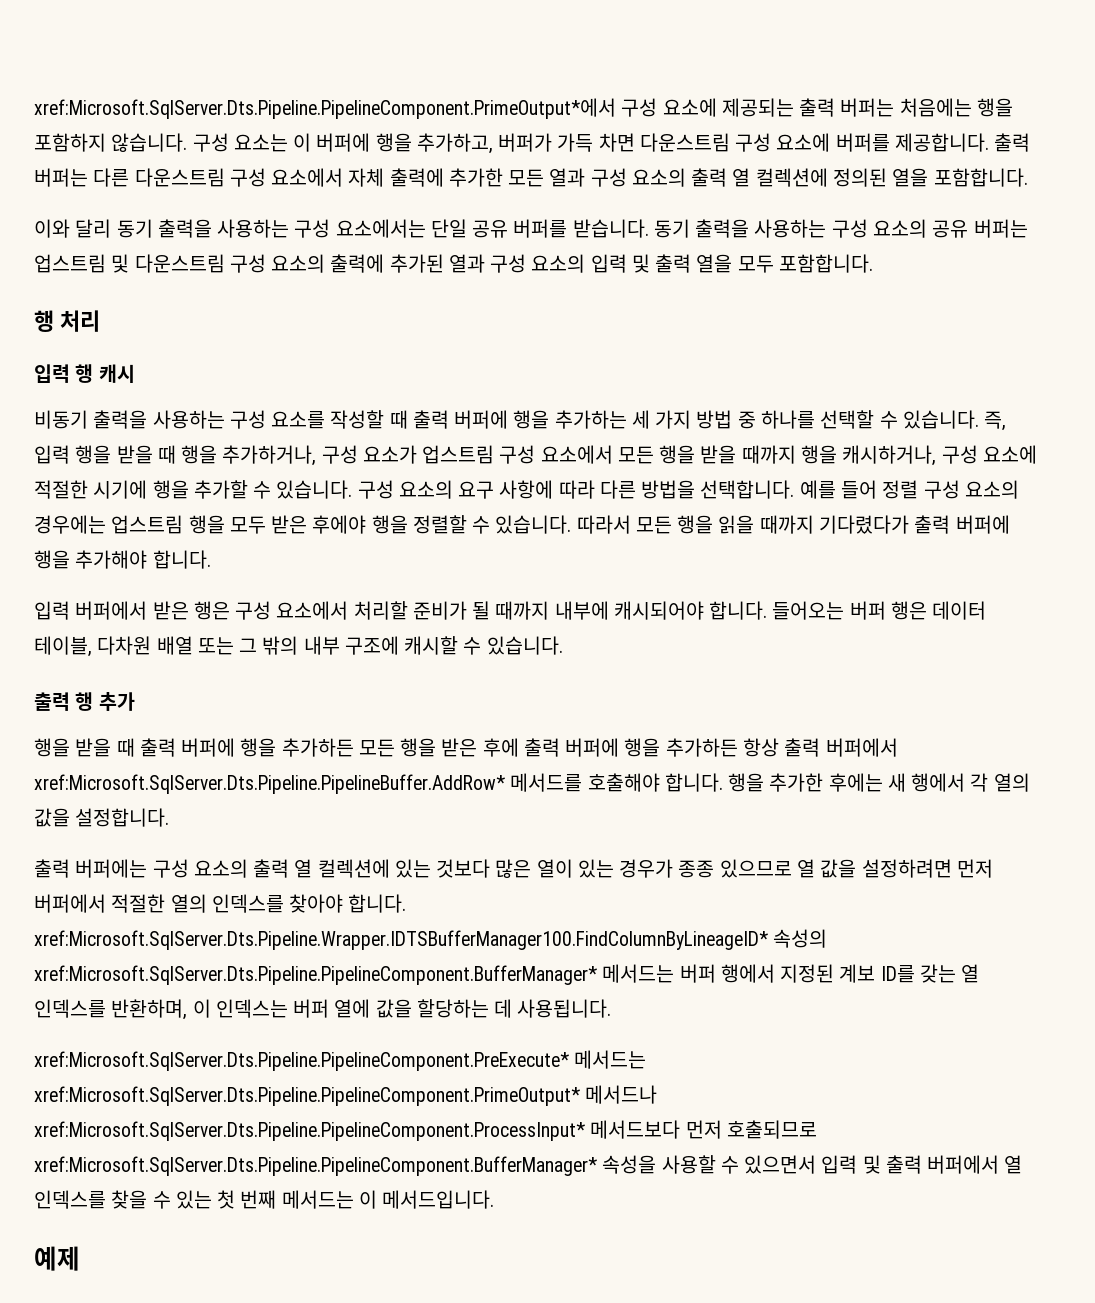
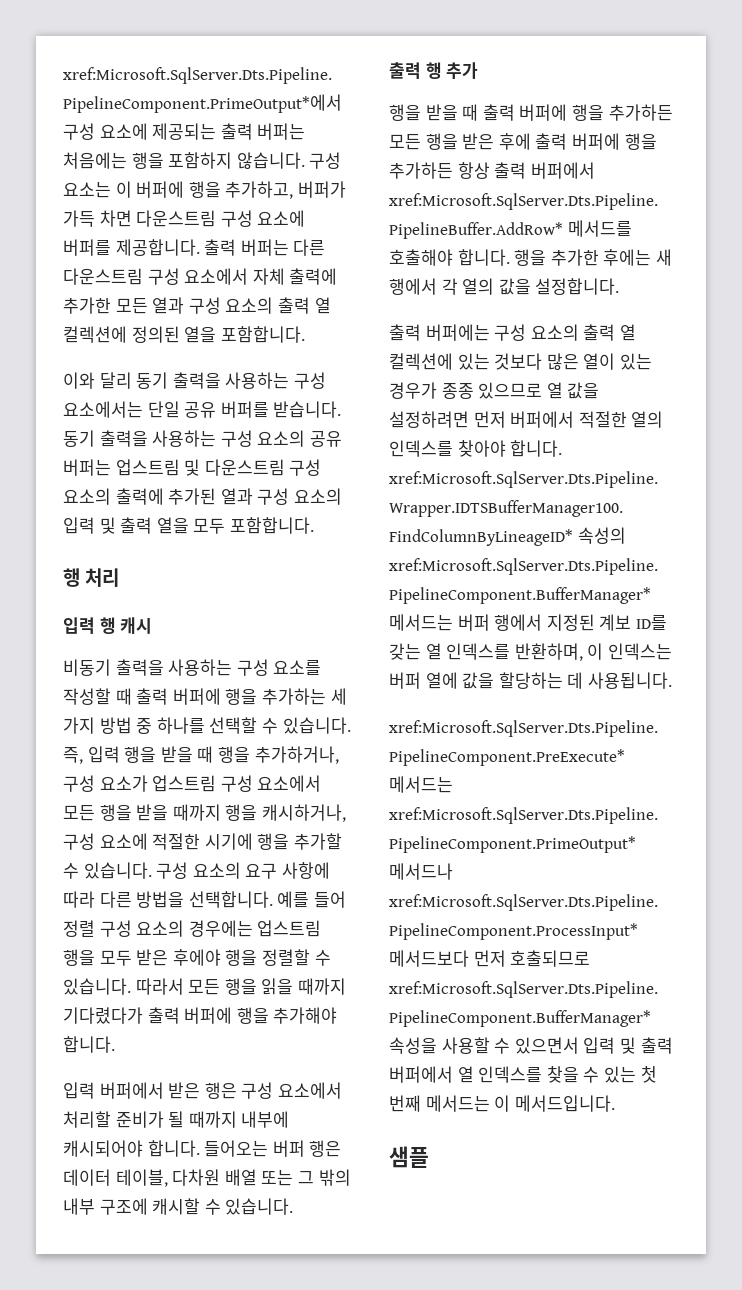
- 예제
+ 샘플

